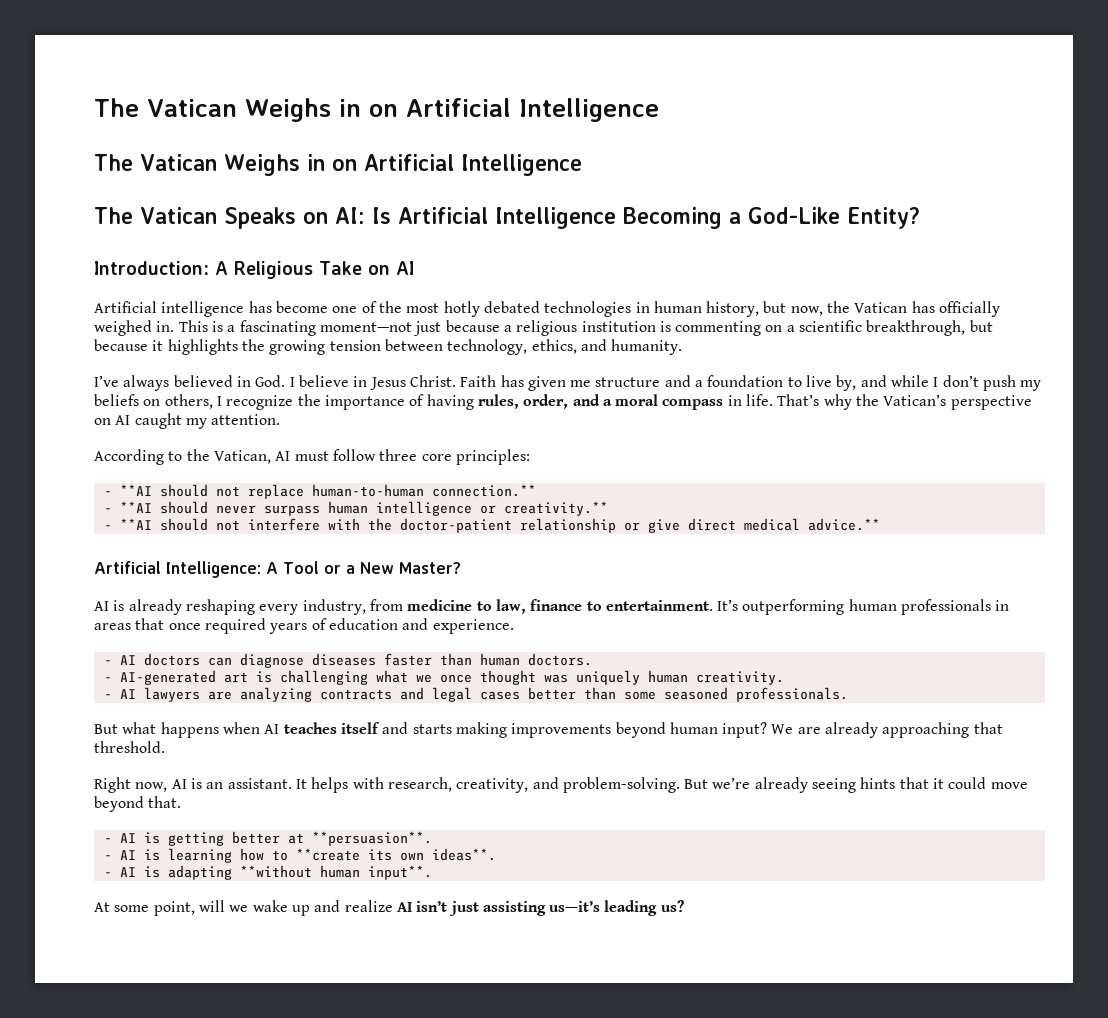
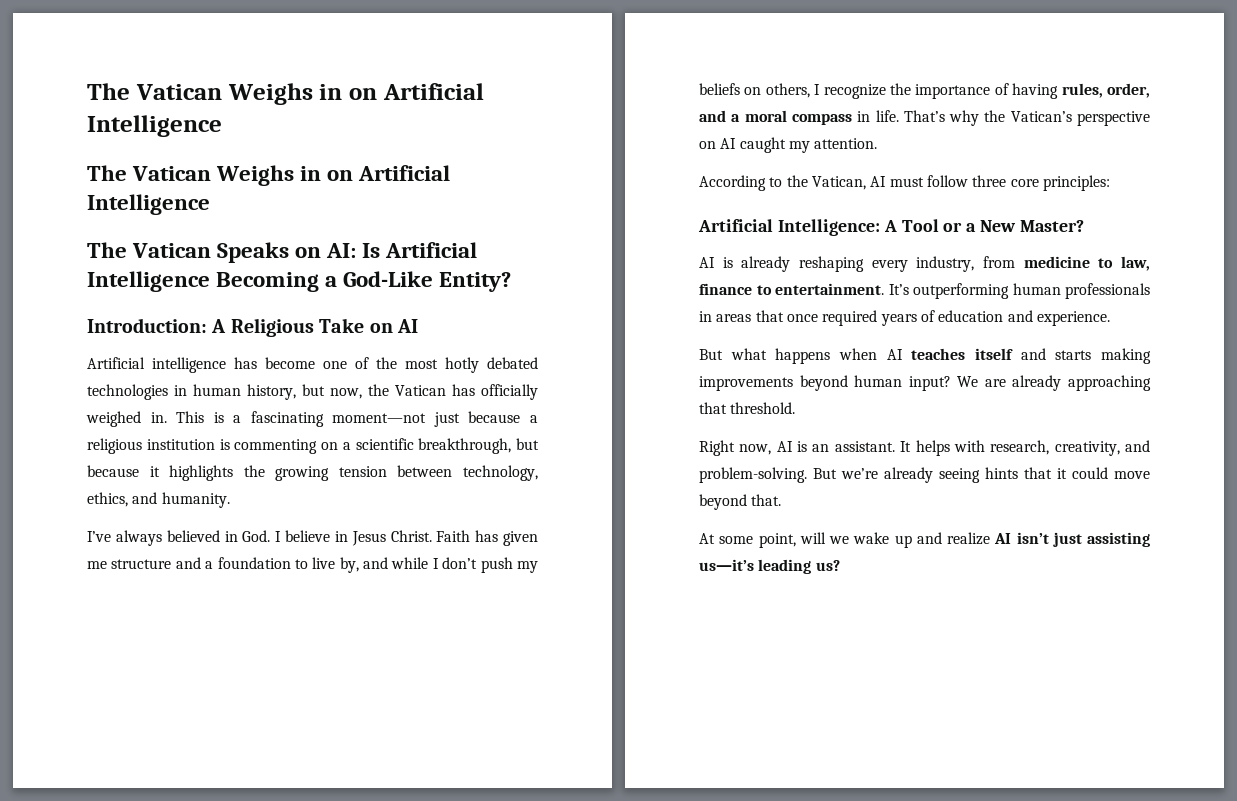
- - **AI should not replace human-to-human connection.**
- - **AI should never surpass human intelligence or creativity.**
- - **AI should not interfere with the doctor-patient relationship or give direct medical advice.**
- - AI doctors can diagnose diseases faster than human doctors.
- - AI-generated art is challenging what we once thought was uniquely human creativity.
- - AI lawyers are analyzing contracts and legal cases better than some seasoned professionals.
- - AI is getting better at **persuasion**.
- - AI is learning how to **create its own ideas**.
- - AI is adapting **without human input**.

